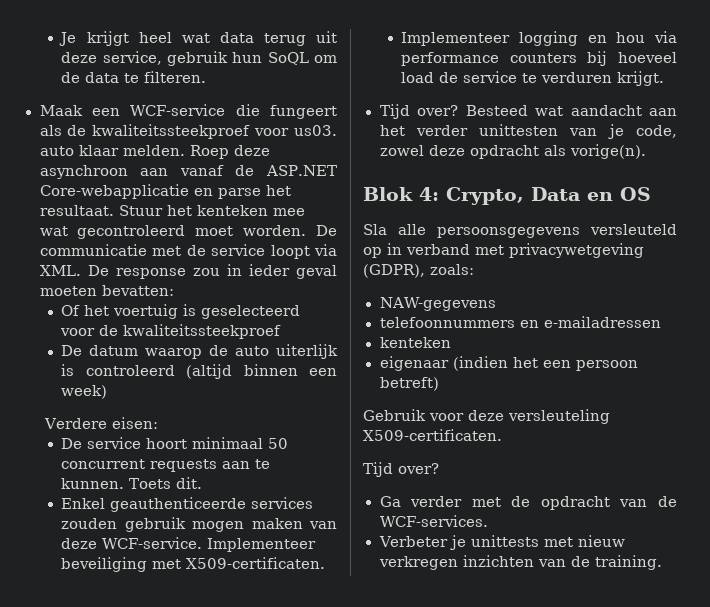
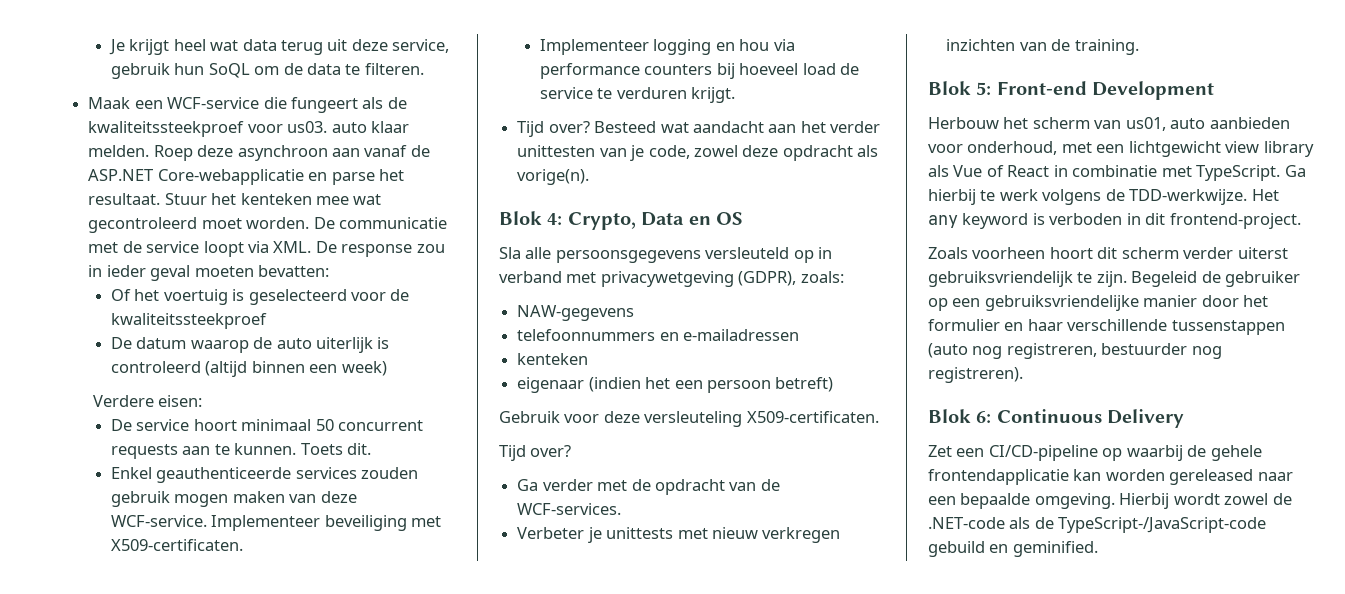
+ Blok 5: Front-end Development
+ Herbouw het scherm van us01, auto aanbieden voor onderhoud, met een lichtgewicht view library als Vue of React in combinatie met TypeScript. Ga hierbij te werk volgens de TDD-werkwijze. Het any keyword is verboden in dit frontend-project.
+ Zoals voorheen hoort dit scherm verder uiterst gebruiksvriendelijk te zijn. Begeleid de gebruiker op een gebruiksvriendelijke manier door het formulier en haar verschillende tussenstappen (auto nog registreren, bestuurder nog registreren).
+ Blok 6: Continuous Delivery
+ Zet een CI/CD-pipeline op waarbij de gehele frontendapplicatie kan worden gereleased naar een bepaalde omgeving. Hierbij wordt zowel de .NET-code als de TypeScript-/JavaScript-code gebuild en geminified.

